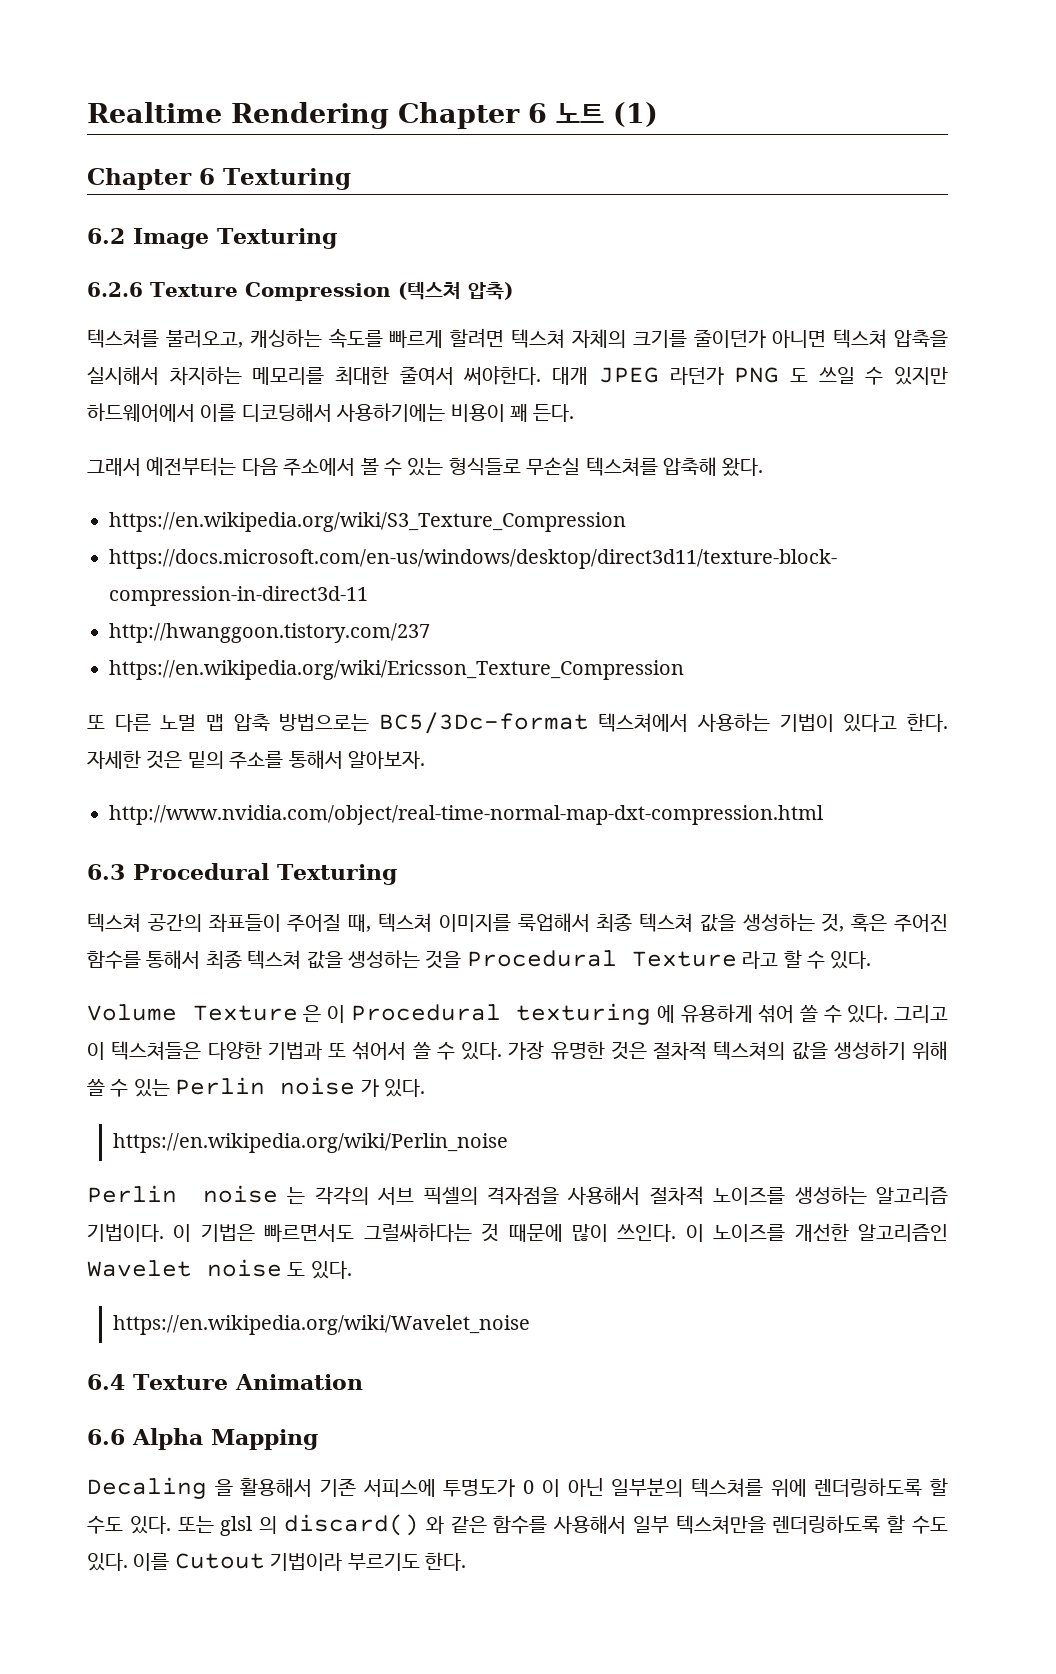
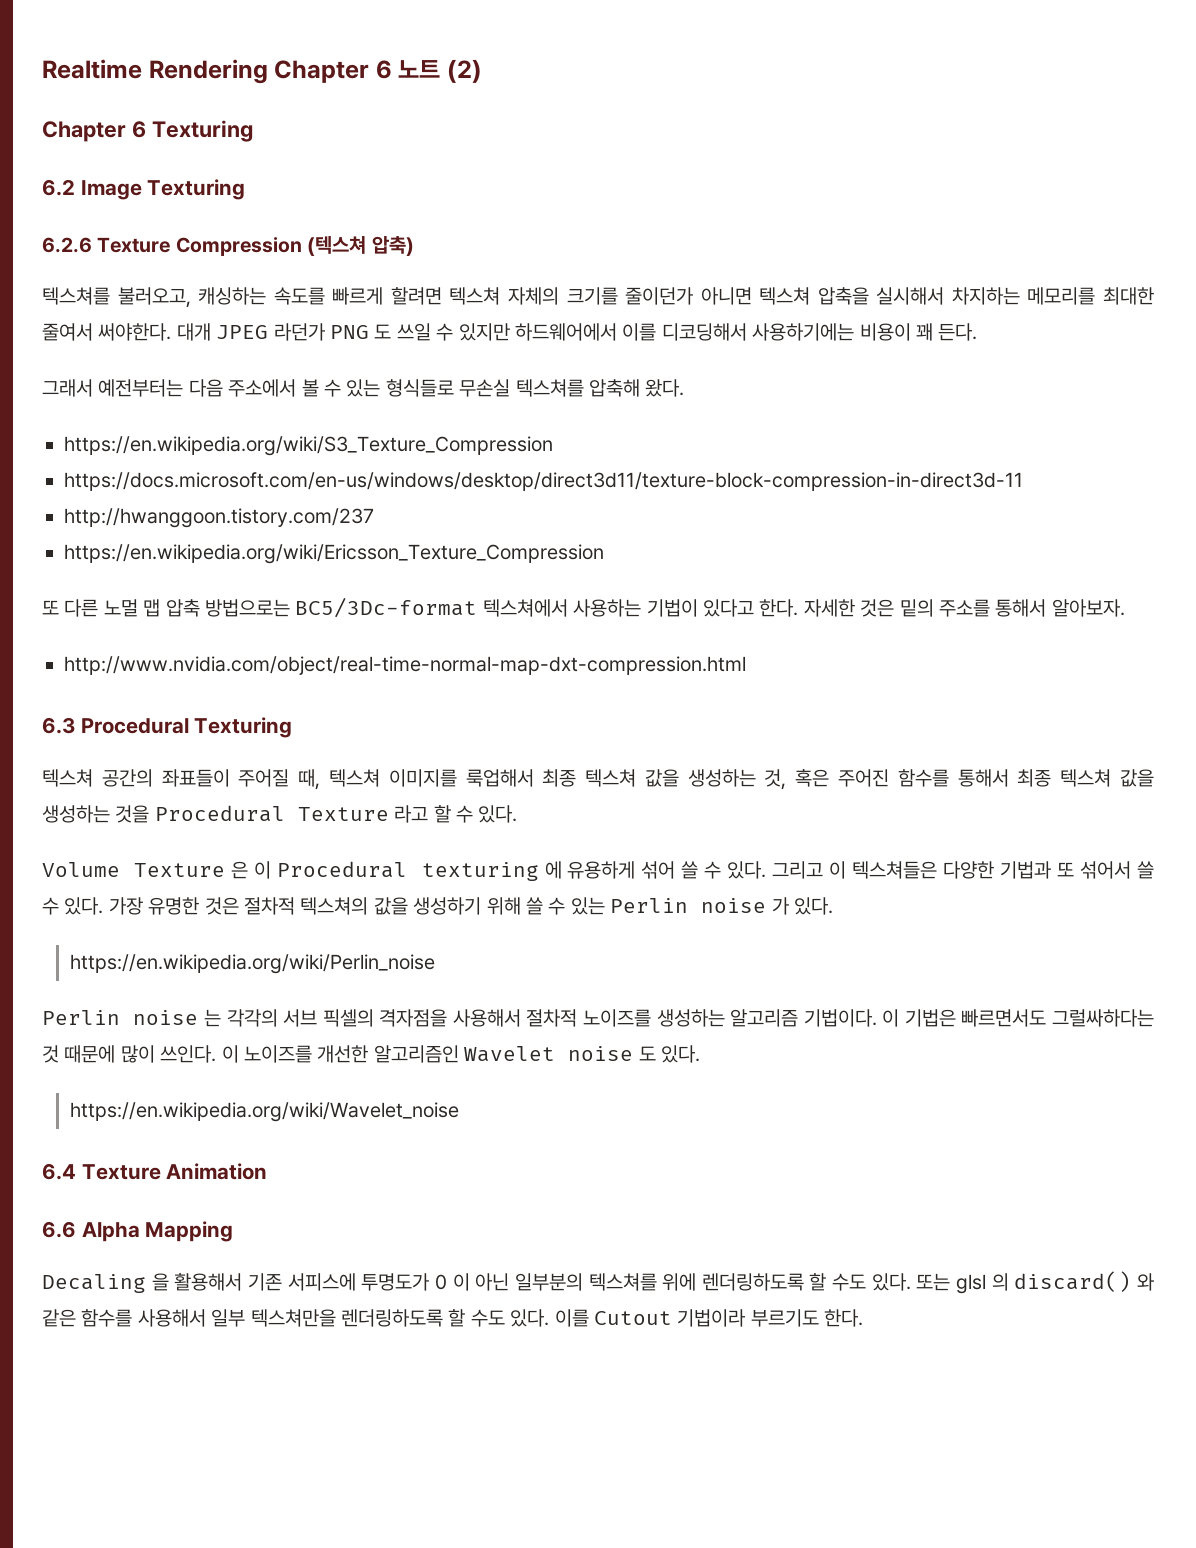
- Realtime Rendering Chapter 6 노트 (1)
+ Realtime Rendering Chapter 6 노트 (2)

